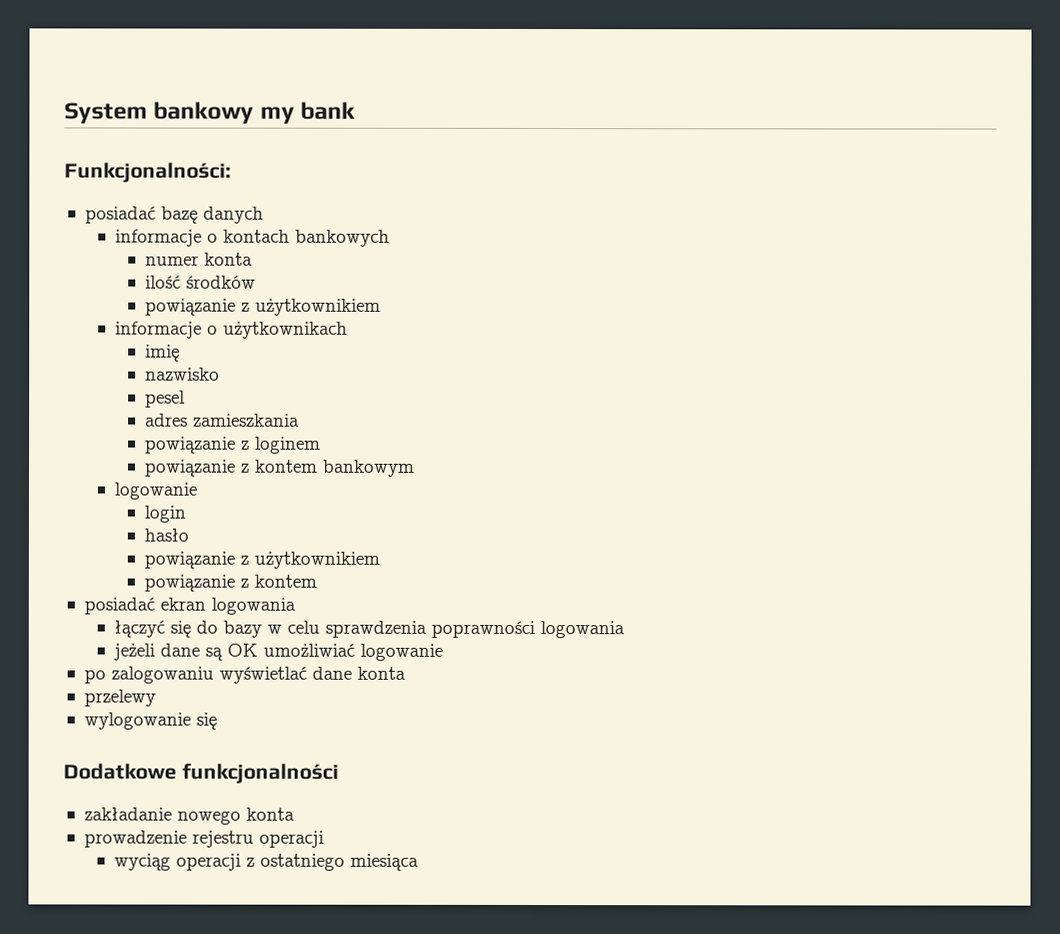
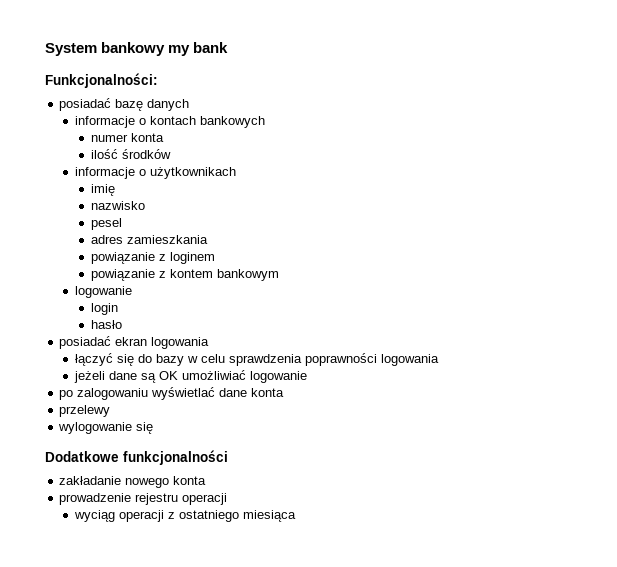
  ilość środków
- powiązanie z użytkownikiem
  hasło
- powiązanie z użytkownikiem
- powiązanie z kontem

